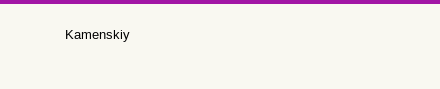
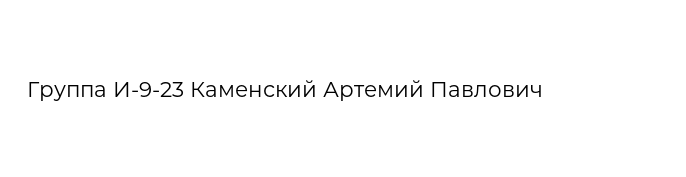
- Kamenskiy
+ Группа И-9-23 Каменский Артемий Павлович

